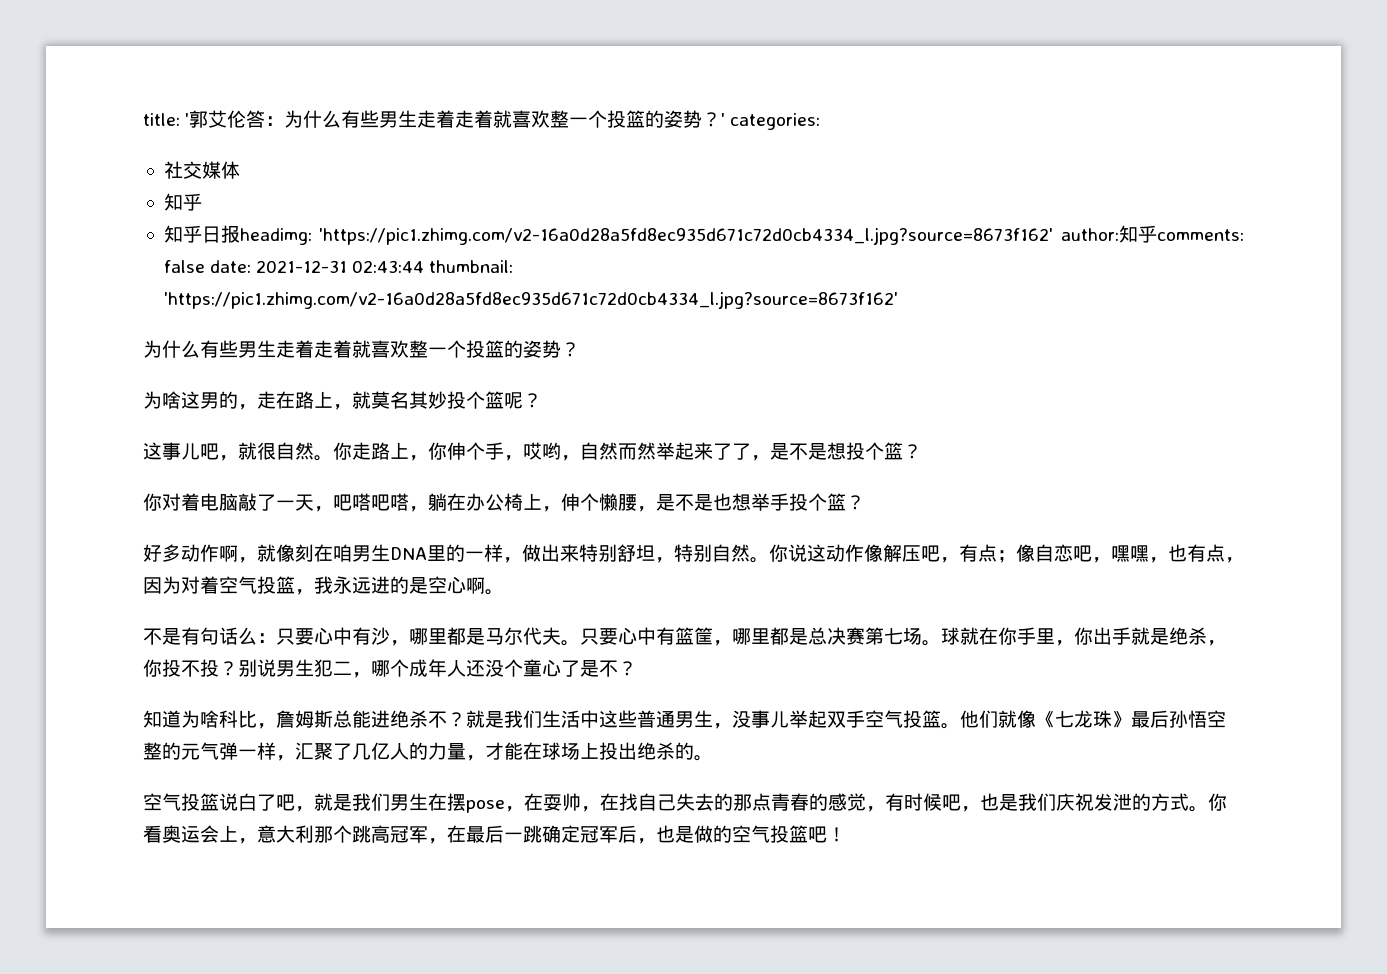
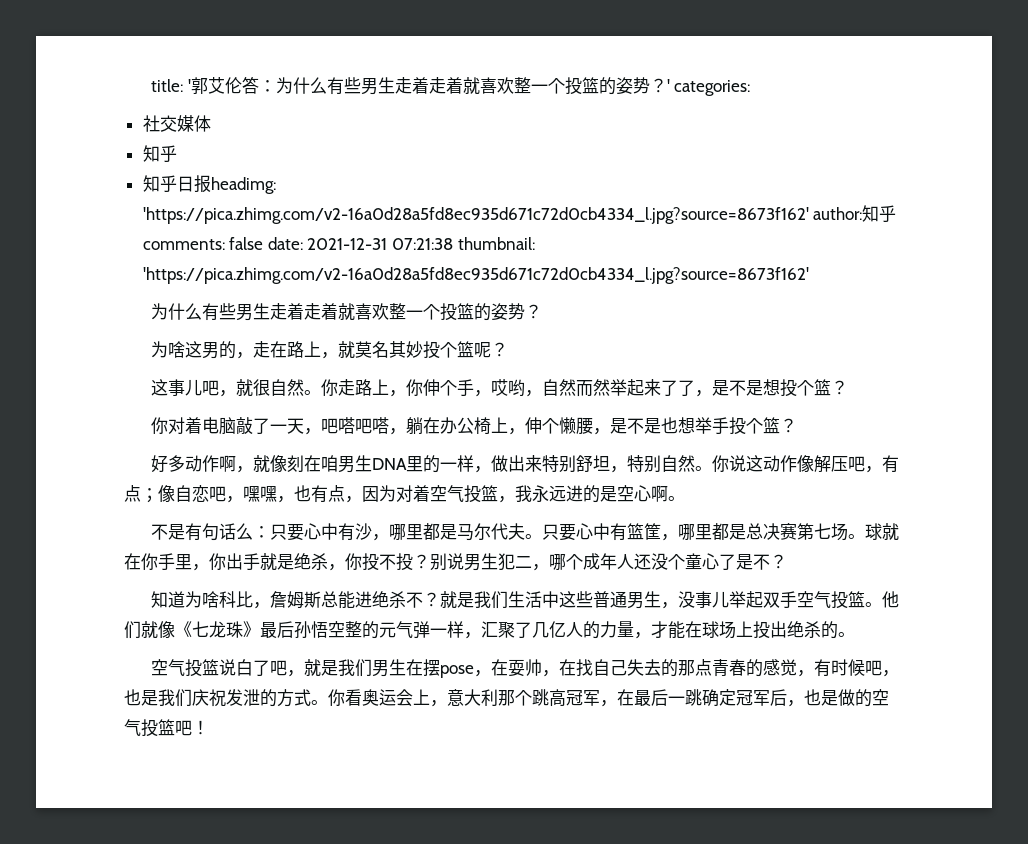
- 知乎日报headimg: 'https://pic1.zhimg.com/v2-16a0d28a5fd8ec935d671c72d0cb4334_l.jpg?source=8673f162' author:知乎comments: false date: 2021-12-31 02:43:44 thumbnail: 'https://pic1.zhimg.com/v2-16a0d28a5fd8ec935d671c72d0cb4334_l.jpg?source=8673f162'
+ 知乎日报headimg: 'https://pica.zhimg.com/v2-16a0d28a5fd8ec935d671c72d0cb4334_l.jpg?source=8673f162' author:知乎comments: false date: 2021-12-31 07:21:38 thumbnail: 'https://pica.zhimg.com/v2-16a0d28a5fd8ec935d671c72d0cb4334_l.jpg?source=8673f162'

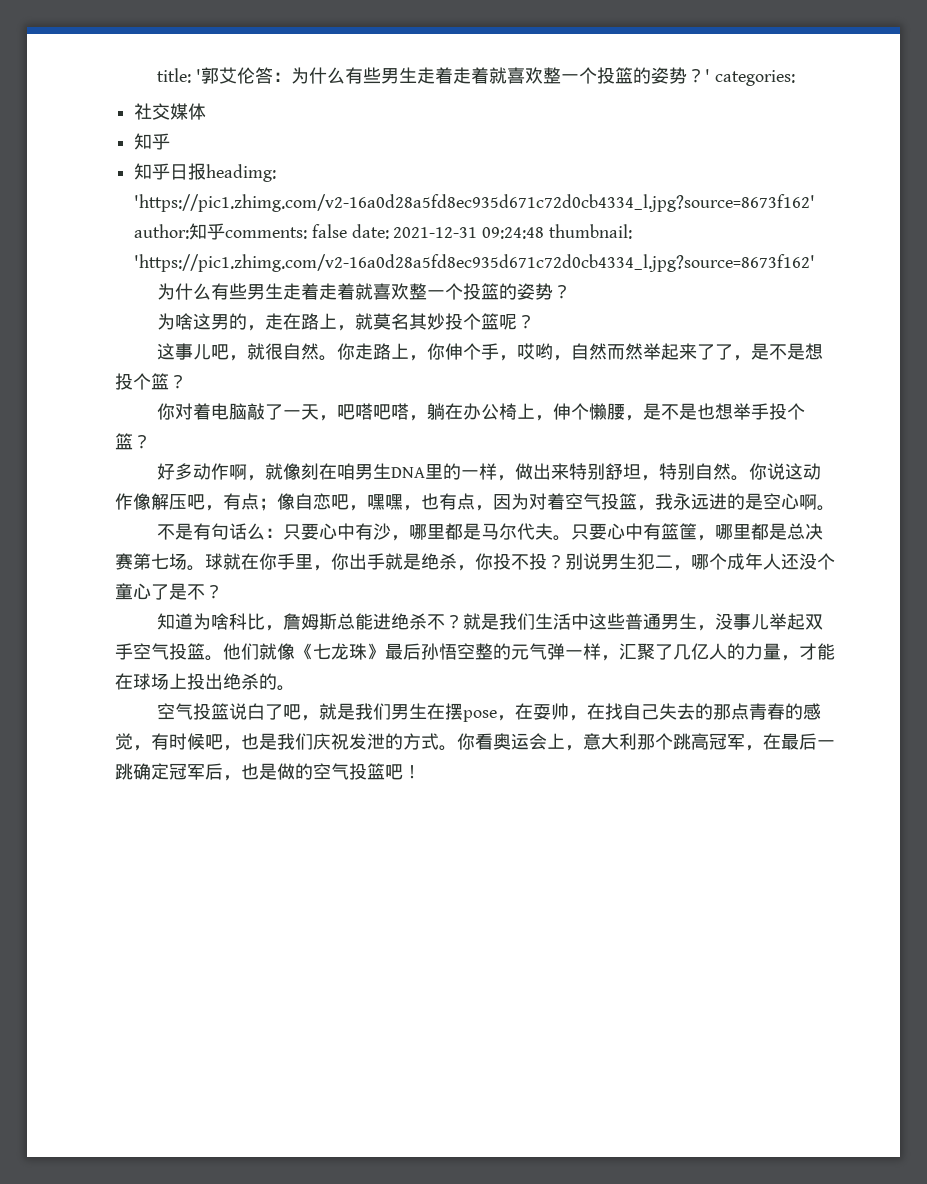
- 知乎日报headimg: 'https://pica.zhimg.com/v2-16a0d28a5fd8ec935d671c72d0cb4334_l.jpg?source=8673f162' author:知乎comments: false date: 2021-12-31 07:21:38 thumbnail: 'https://pica.zhimg.com/v2-16a0d28a5fd8ec935d671c72d0cb4334_l.jpg?source=8673f162'
+ 知乎日报headimg: 'https://pic1.zhimg.com/v2-16a0d28a5fd8ec935d671c72d0cb4334_l.jpg?source=8673f162' author:知乎comments: false date: 2021-12-31 09:24:48 thumbnail: 'https://pic1.zhimg.com/v2-16a0d28a5fd8ec935d671c72d0cb4334_l.jpg?source=8673f162'

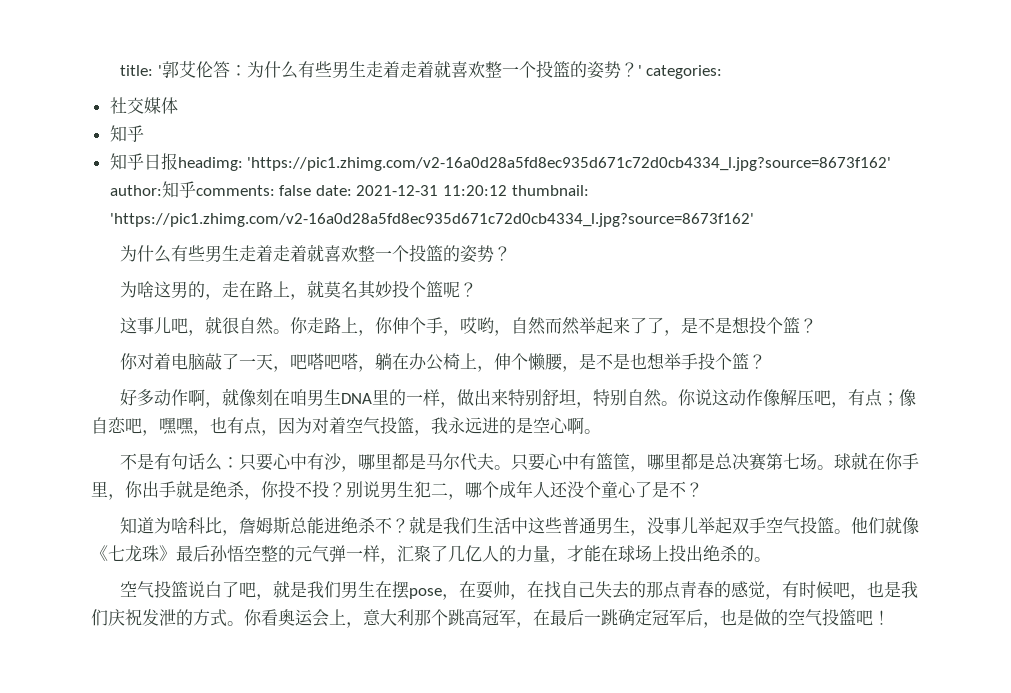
- 知乎日报headimg: 'https://pic1.zhimg.com/v2-16a0d28a5fd8ec935d671c72d0cb4334_l.jpg?source=8673f162' author:知乎comments: false date: 2021-12-31 09:24:48 thumbnail: 'https://pic1.zhimg.com/v2-16a0d28a5fd8ec935d671c72d0cb4334_l.jpg?source=8673f162'
+ 知乎日报headimg: 'https://pic1.zhimg.com/v2-16a0d28a5fd8ec935d671c72d0cb4334_l.jpg?source=8673f162' author:知乎comments: false date: 2021-12-31 11:20:12 thumbnail: 'https://pic1.zhimg.com/v2-16a0d28a5fd8ec935d671c72d0cb4334_l.jpg?source=8673f162'

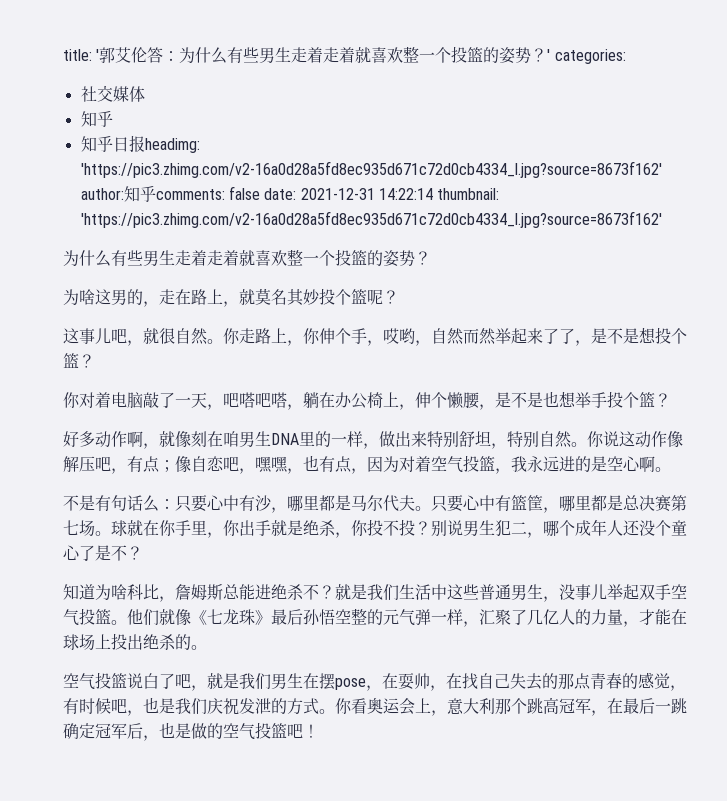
- 知乎日报headimg: 'https://pic1.zhimg.com/v2-16a0d28a5fd8ec935d671c72d0cb4334_l.jpg?source=8673f162' author:知乎comments: false date: 2021-12-31 11:20:12 thumbnail: 'https://pic1.zhimg.com/v2-16a0d28a5fd8ec935d671c72d0cb4334_l.jpg?source=8673f162'
+ 知乎日报headimg: 'https://pic3.zhimg.com/v2-16a0d28a5fd8ec935d671c72d0cb4334_l.jpg?source=8673f162' author:知乎comments: false date: 2021-12-31 14:22:14 thumbnail: 'https://pic3.zhimg.com/v2-16a0d28a5fd8ec935d671c72d0cb4334_l.jpg?source=8673f162'

